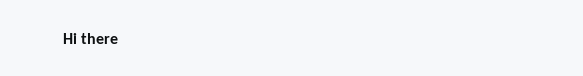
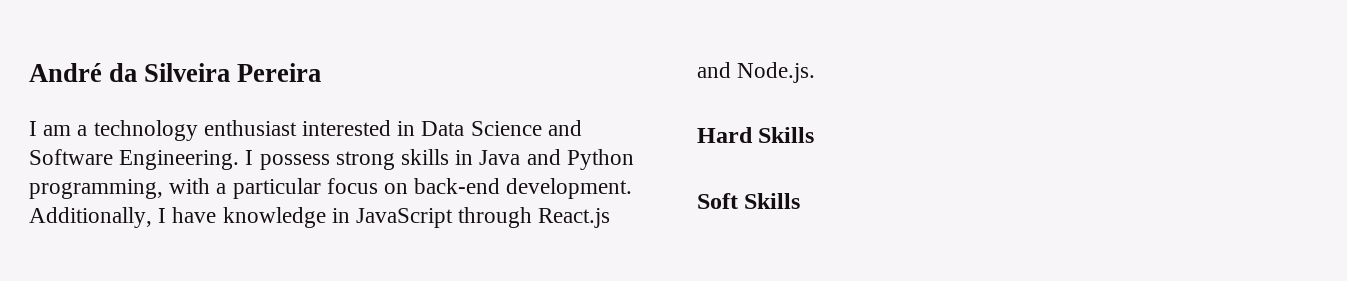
- Hi there
+ André da Silveira Pereira
+ I am a technology enthusiast interested in Data Science and Software Engineering. I possess strong skills in Java and Python programming, with a particular focus on back-end development. Additionally, I have knowledge in JavaScript through React.js and Node.js.
+ Hard Skills
+ Soft Skills

